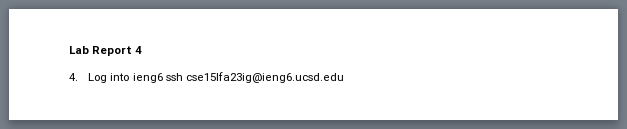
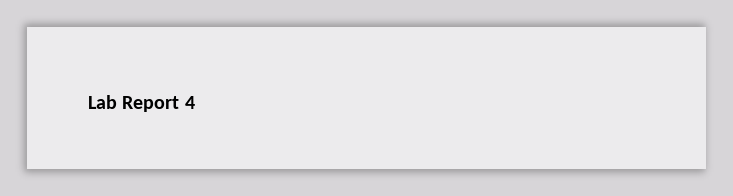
- 4. Log into ieng6 ssh cse15lfa23ig@ieng6.ucsd.edu

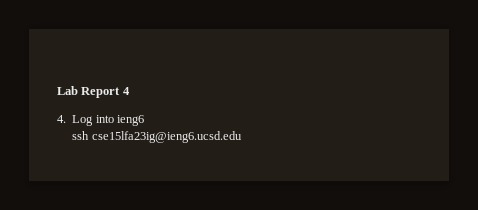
+ 4. Log into ieng6
+ ssh cse15lfa23ig@ieng6.ucsd.edu

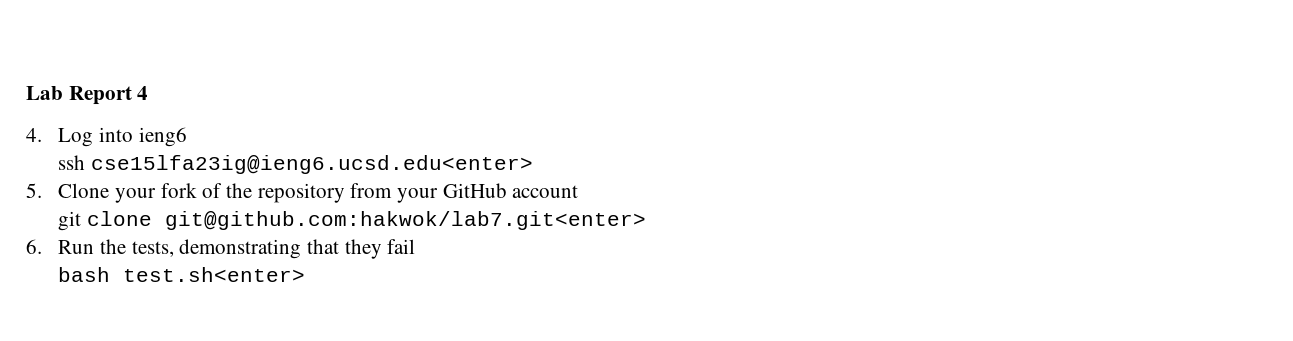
- ssh cse15lfa23ig@ieng6.ucsd.edu
+ ssh cse15lfa23ig@ieng6.ucsd.edu<enter>
+ 5. Clone your fork of the repository from your GitHub account
+ git clone git@github.com:hakwok/lab7.git<enter>
+ 6. Run the tests, demonstrating that they fail
+ bash test.sh<enter>

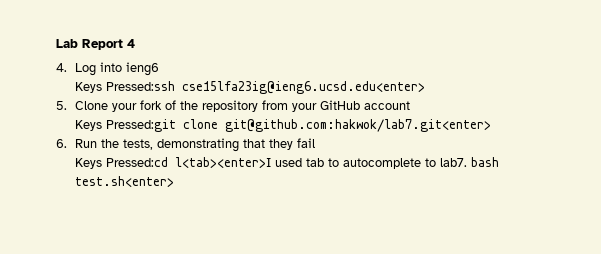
- ssh cse15lfa23ig@ieng6.ucsd.edu<enter>
+ Keys Pressed:ssh cse15lfa23ig@ieng6.ucsd.edu<enter>
- git clone git@github.com:hakwok/lab7.git<enter>
+ Keys Pressed:git clone git@github.com:hakwok/lab7.git<enter>
- bash test.sh<enter>
+ Keys Pressed:cd l<tab><enter>I used tab to autocomplete to lab7. bash test.sh<enter>

